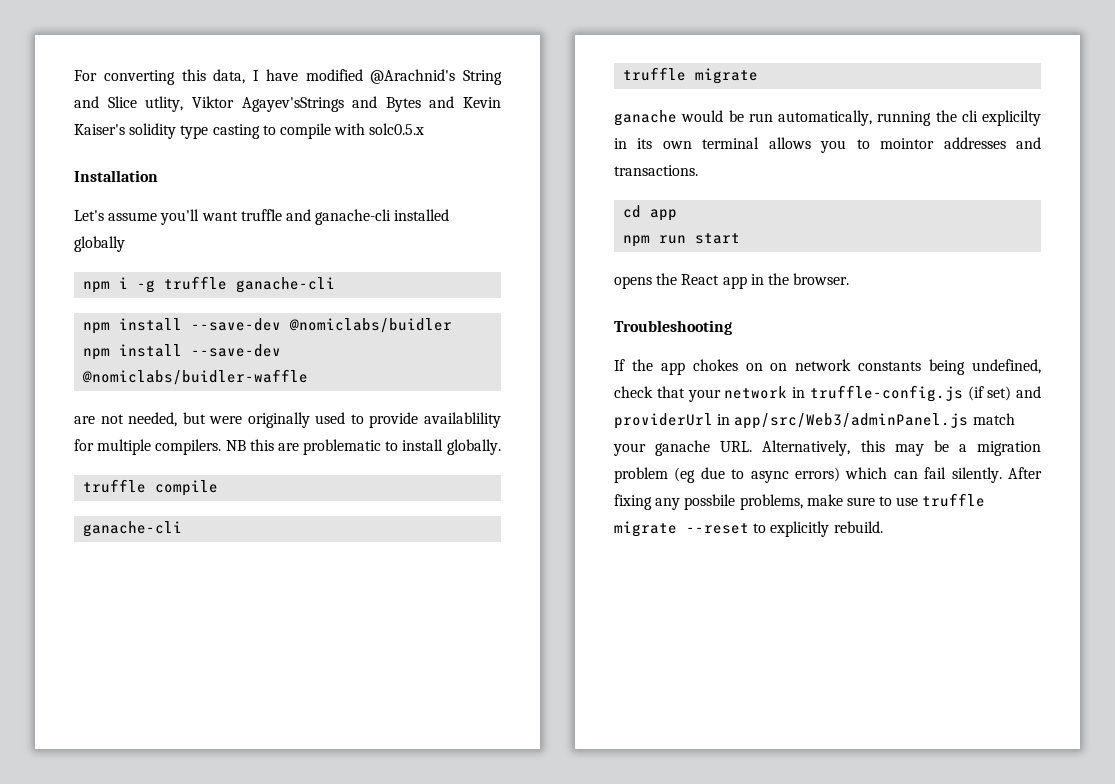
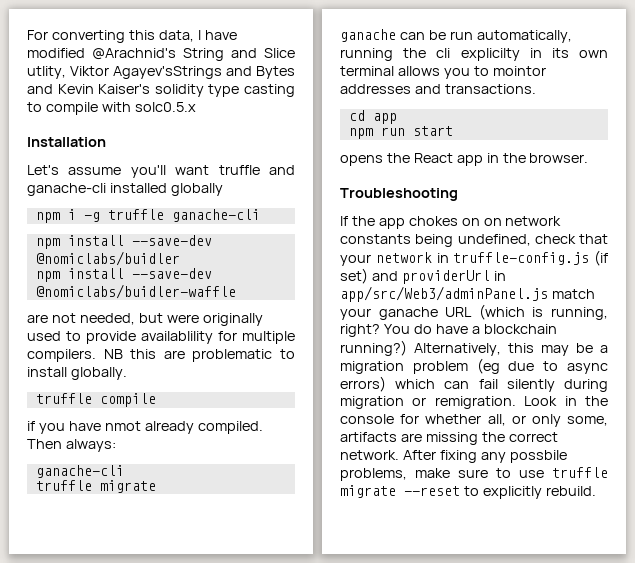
+ if you have nmot already compiled. Then always:
- ganache would be run automatically, running the cli explicilty in its own terminal allows you to mointor addresses and transactions.
+ ganache can be run automatically, running the cli explicilty in its own terminal allows you to mointor addresses and transactions.
- If the app chokes on on network constants being undefined, check that your network in truffle-config.js (if set) and providerUrl in app/src/Web3/adminPanel.js match your ganache URL. Alternatively, this may be a migration problem (eg due to async errors) which can fail silently.
+ If the app chokes on on network constants being undefined, check that your network in truffle-config.js (if set) and providerUrl in app/src/Web3/adminPanel.js match your ganache URL (which is running, right? You do have a blockchain running?) Alternatively, this may be a migration problem (eg due to async errors) which can fail silently during migration or remigration. Look in the console for whether all, or only some, artifacts are missing the correct network.

